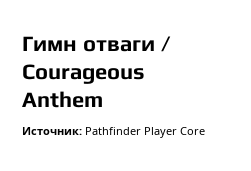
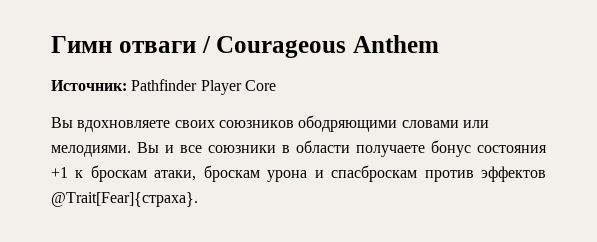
+ Вы вдохновляете своих союзников ободряющими словами или мелодиями. Вы и все союзники в области получаете бонус состояния +1 к броскам атаки, броскам урона и спасброскам против эффектов @Trait[Fear]{страха}.

